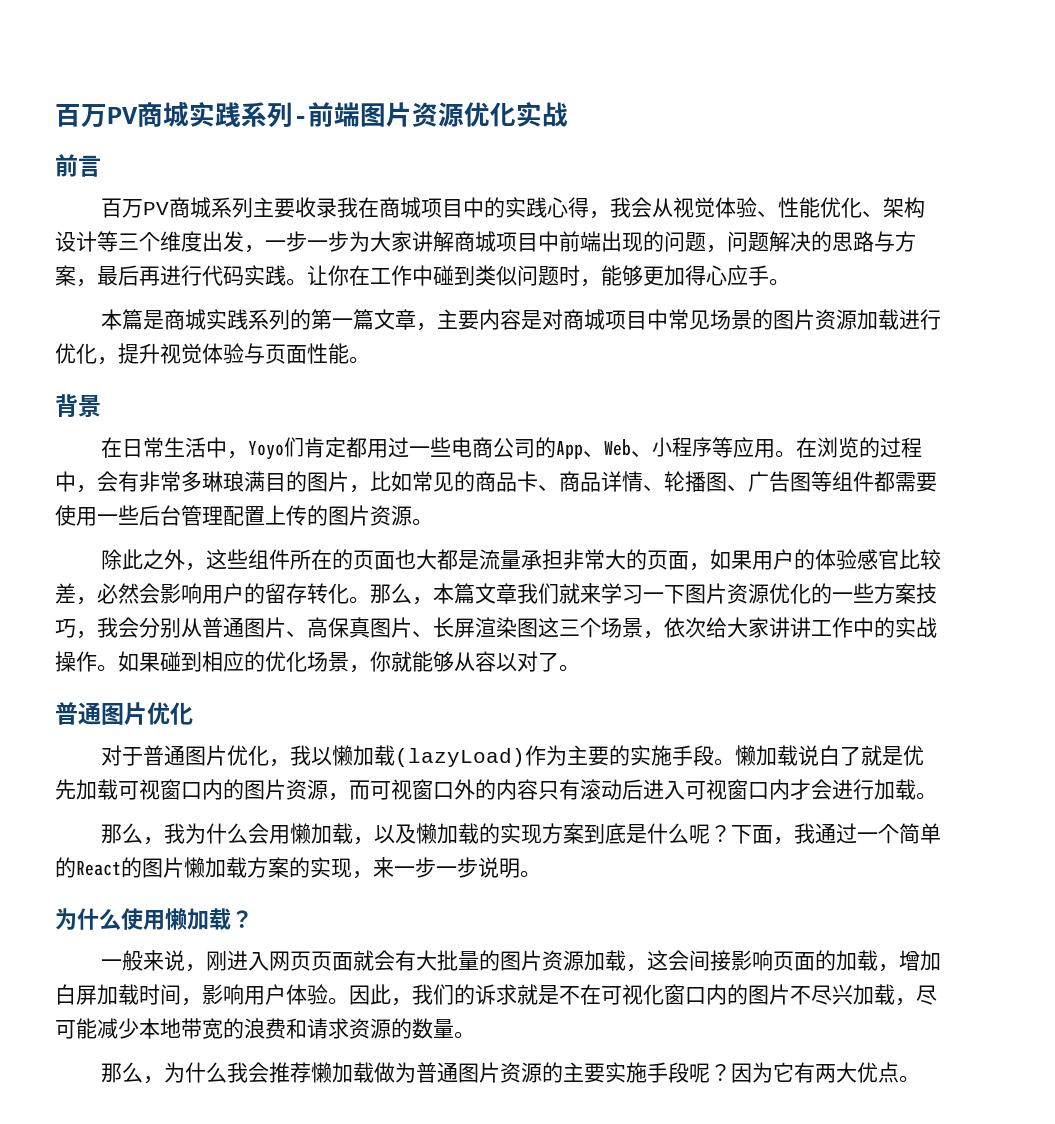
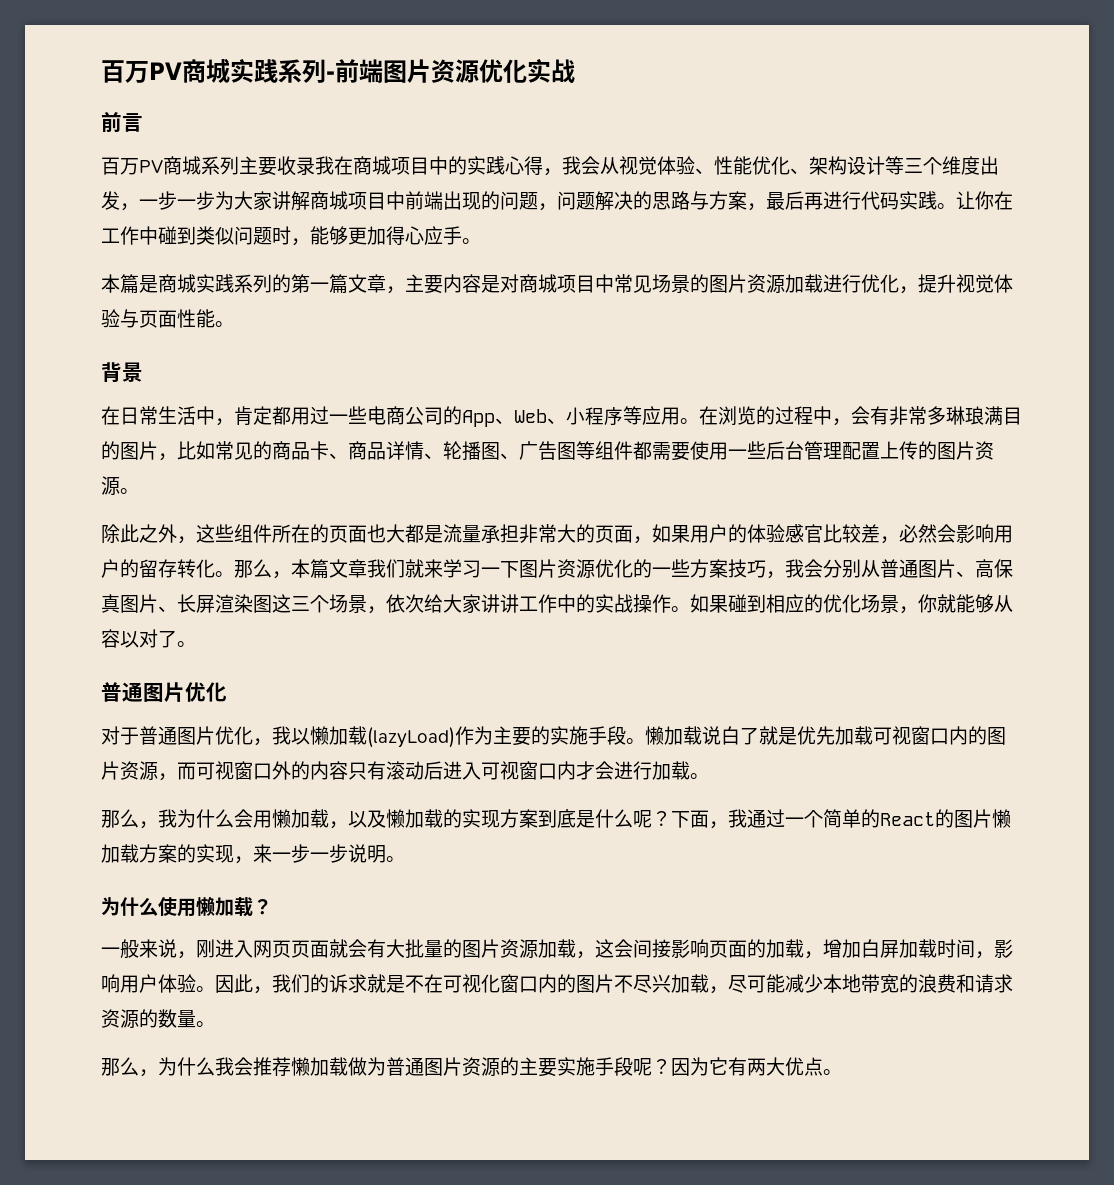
- 在日常生活中，Yoyo们肯定都用过一些电商公司的App、Web、小程序等应用。
+ 在日常生活中，肯定都用过一些电商公司的App、Web、小程序等应用。

